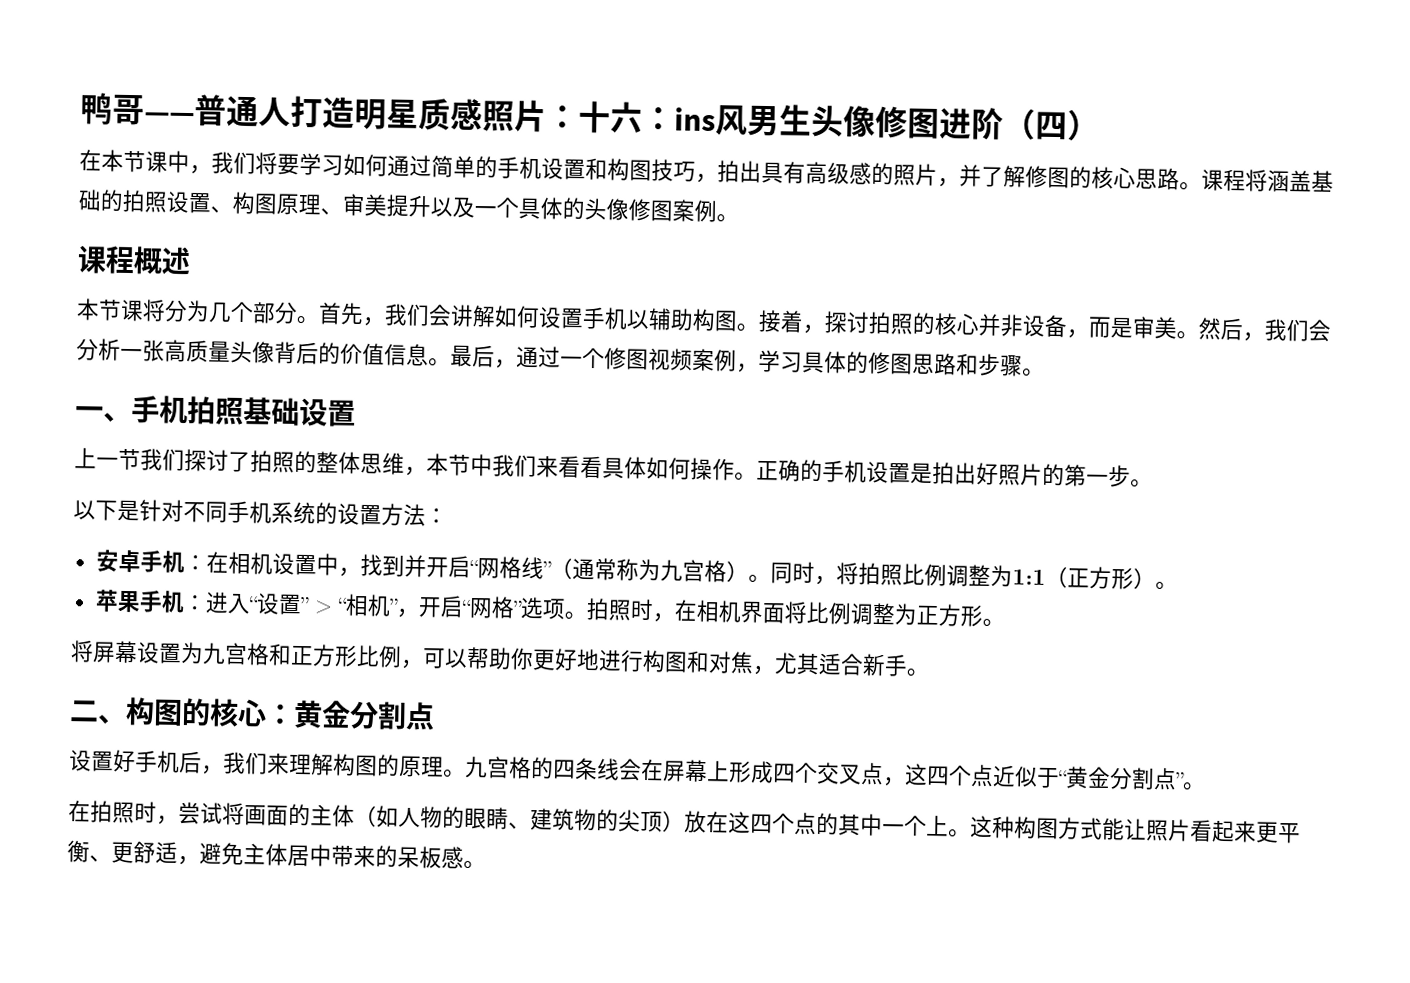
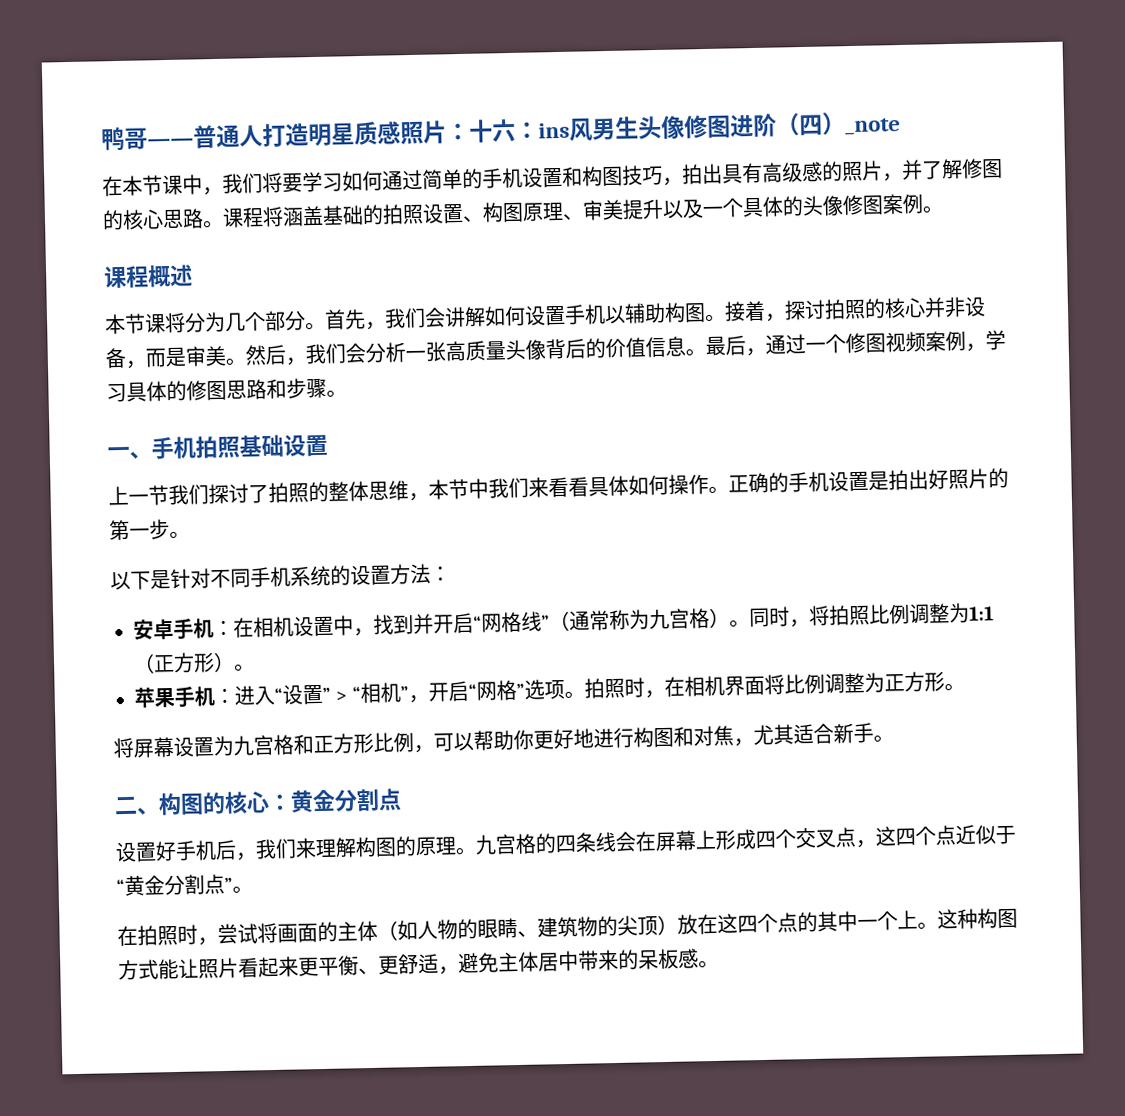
- 鸭哥——普通人打造明星质感照片：十六：ins风男生头像修图进阶（四）
+ 鸭哥——普通人打造明星质感照片：十六：ins风男生头像修图进阶（四）_note

